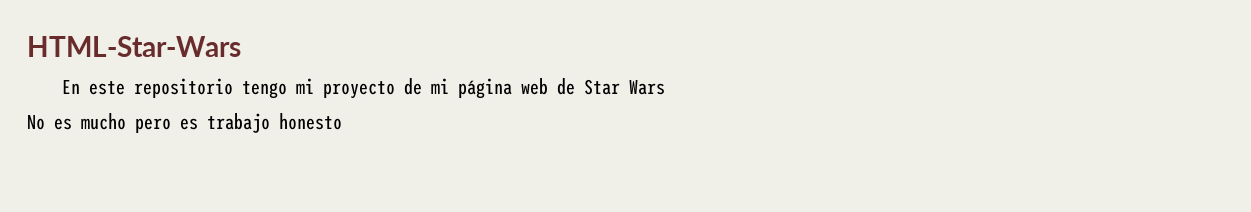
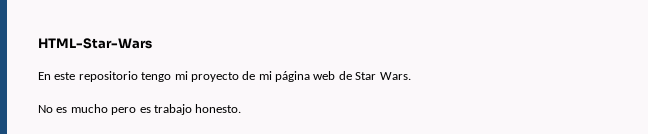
- En este repositorio tengo mi proyecto de mi página web de Star Wars
+ En este repositorio tengo mi proyecto de mi página web de Star Wars.
- No es mucho pero es trabajo honesto
+ No es mucho pero es trabajo honesto.

